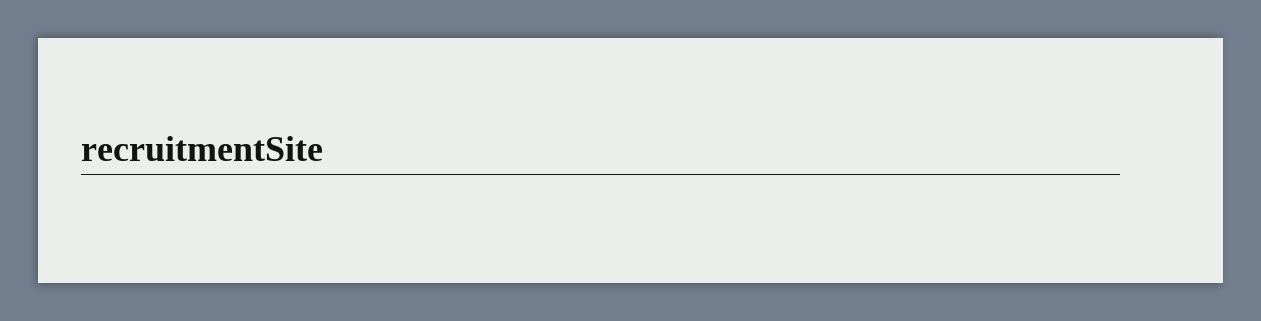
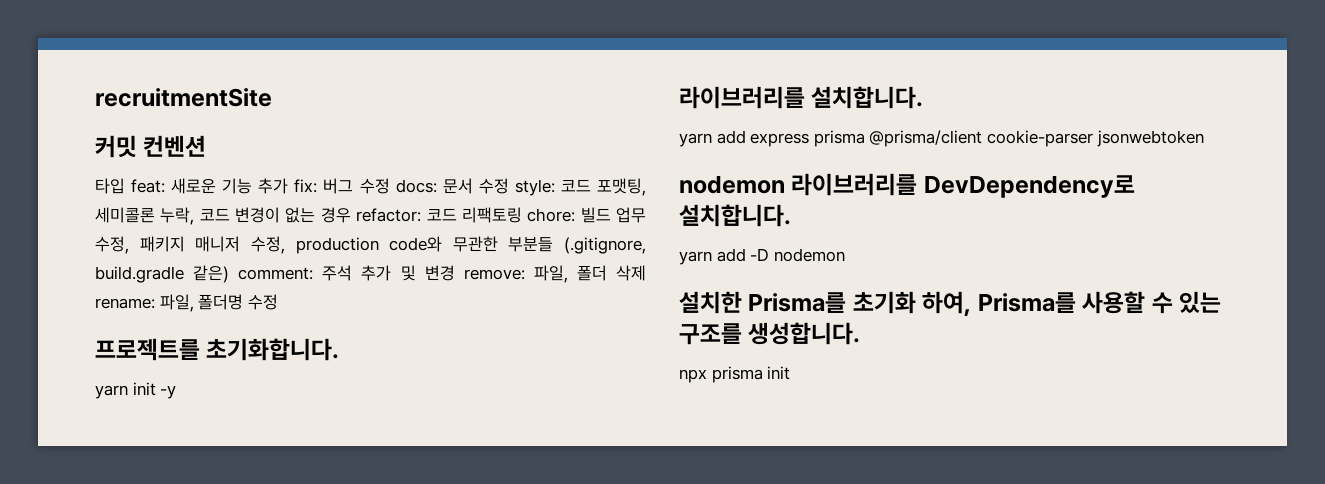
+ 커밋 컨벤션
+ 타입 feat: 새로운 기능 추가 fix: 버그 수정 docs: 문서 수정 style: 코드 포맷팅, 세미콜론 누락, 코드 변경이 없는 경우 refactor: 코드 리팩토링 chore: 빌드 업무 수정, 패키지 매니저 수정, production code와 무관한 부분들 (.gitignore, build.gradle 같은) comment: 주석 추가 및 변경 remove: 파일, 폴더 삭제 rename: 파일, 폴더명 수정
+ 프로젝트를 초기화합니다.
+ yarn init -y
+ 라이브러리를 설치합니다.
+ yarn add express prisma @prisma/client cookie-parser jsonwebtoken
+ nodemon 라이브러리를 DevDependency로 설치합니다.
+ yarn add -D nodemon
+ 설치한 Prisma를 초기화 하여, Prisma를 사용할 수 있는 구조를 생성합니다.
+ npx prisma init

